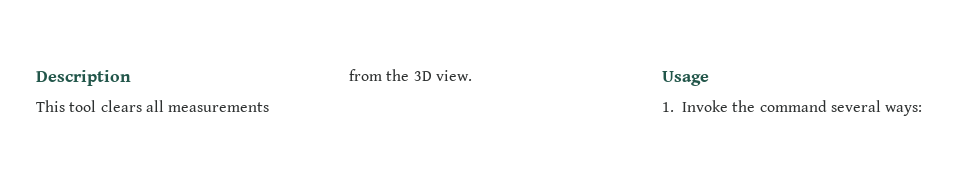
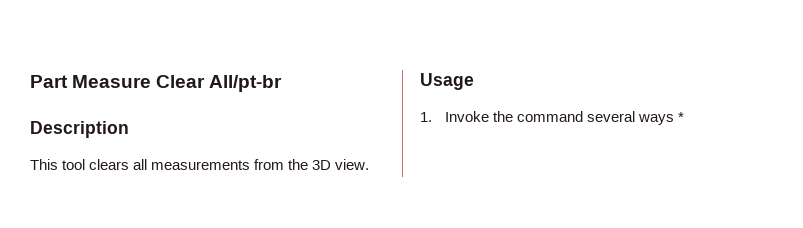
+ Part Measure Clear All/pt-br
- 1. Invoke the command several ways:
+ 1. Invoke the command several ways *

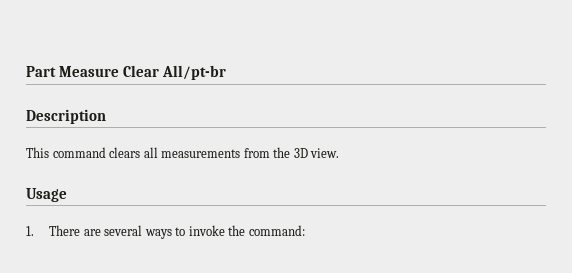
- This tool clears all measurements from the 3D view.
+ This command clears all measurements from the 3D view.
- 1. Invoke the command several ways *
+ 1. There are several ways to invoke the command:

